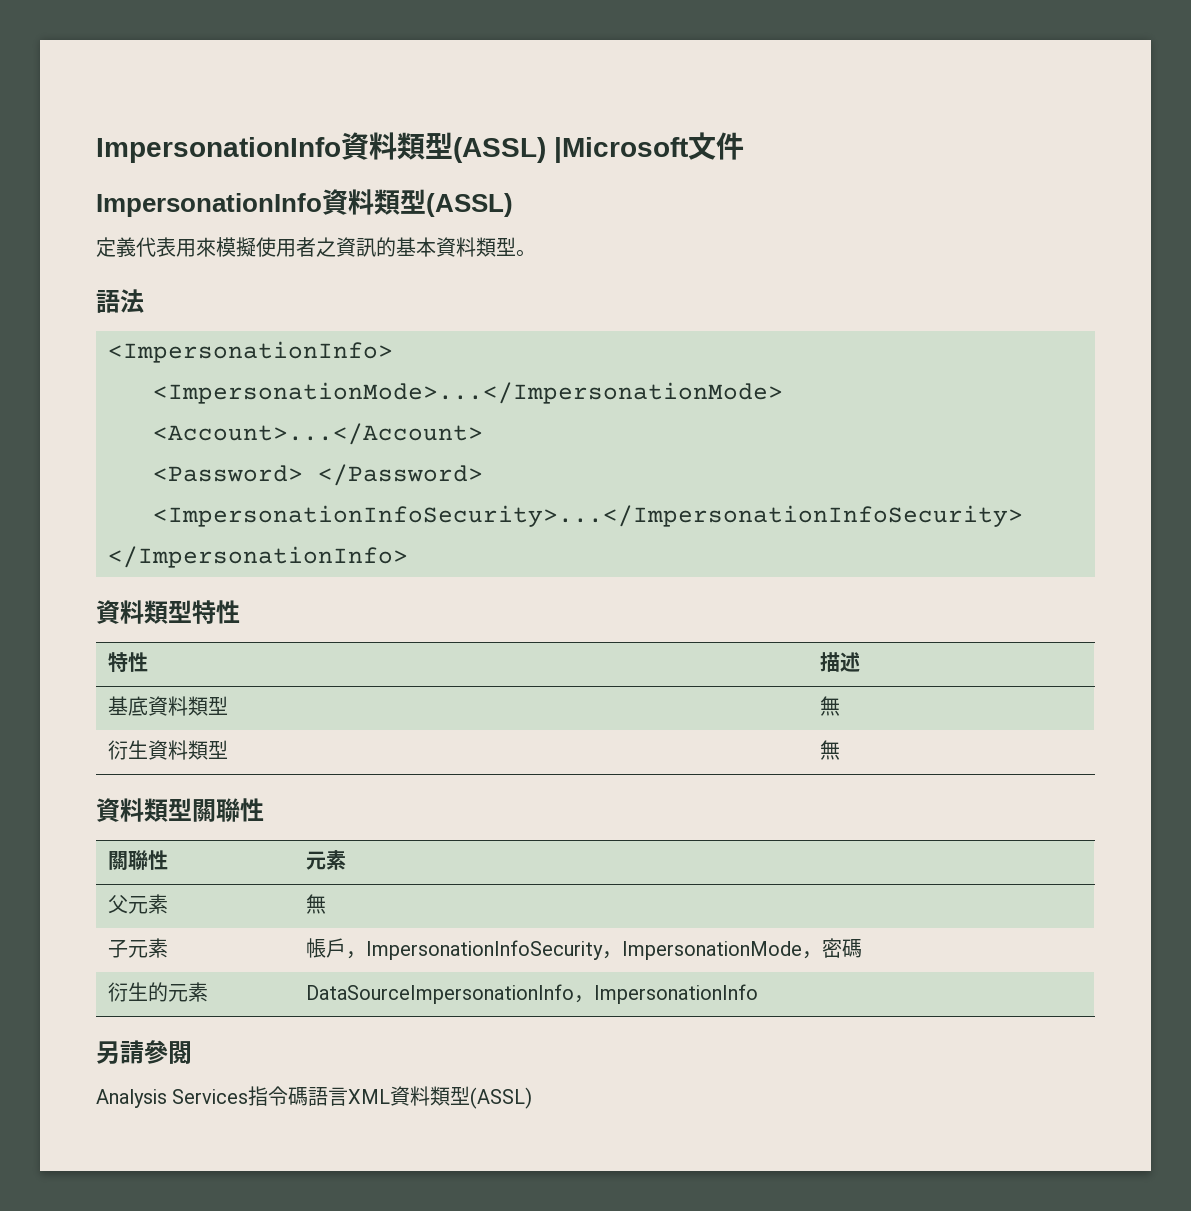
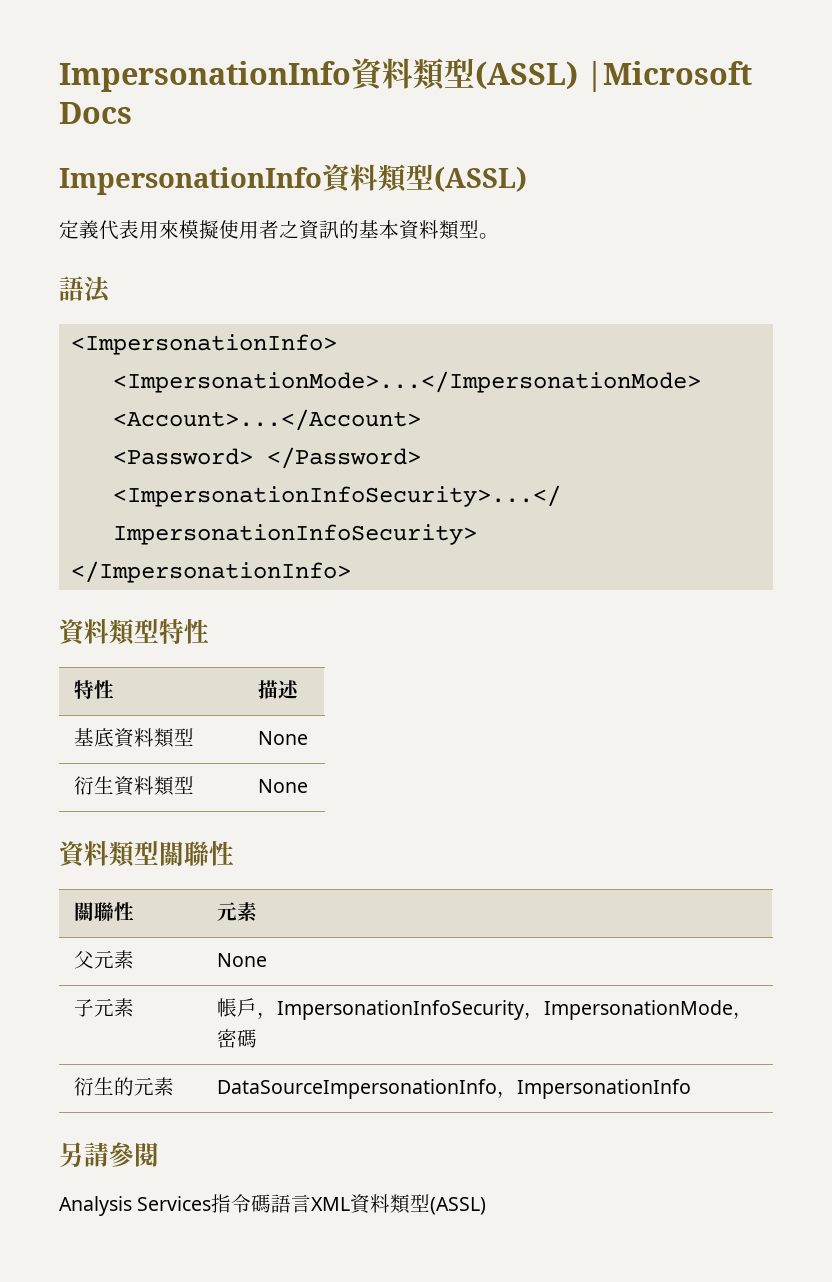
- ImpersonationInfo資料類型(ASSL) |Microsoft文件
+ ImpersonationInfo資料類型(ASSL) |Microsoft Docs
- 基底資料類型 | 無
+ 基底資料類型 | None
- 衍生資料類型 | 無
+ 衍生資料類型 | None
- 父元素 | 無
+ 父元素 | None

